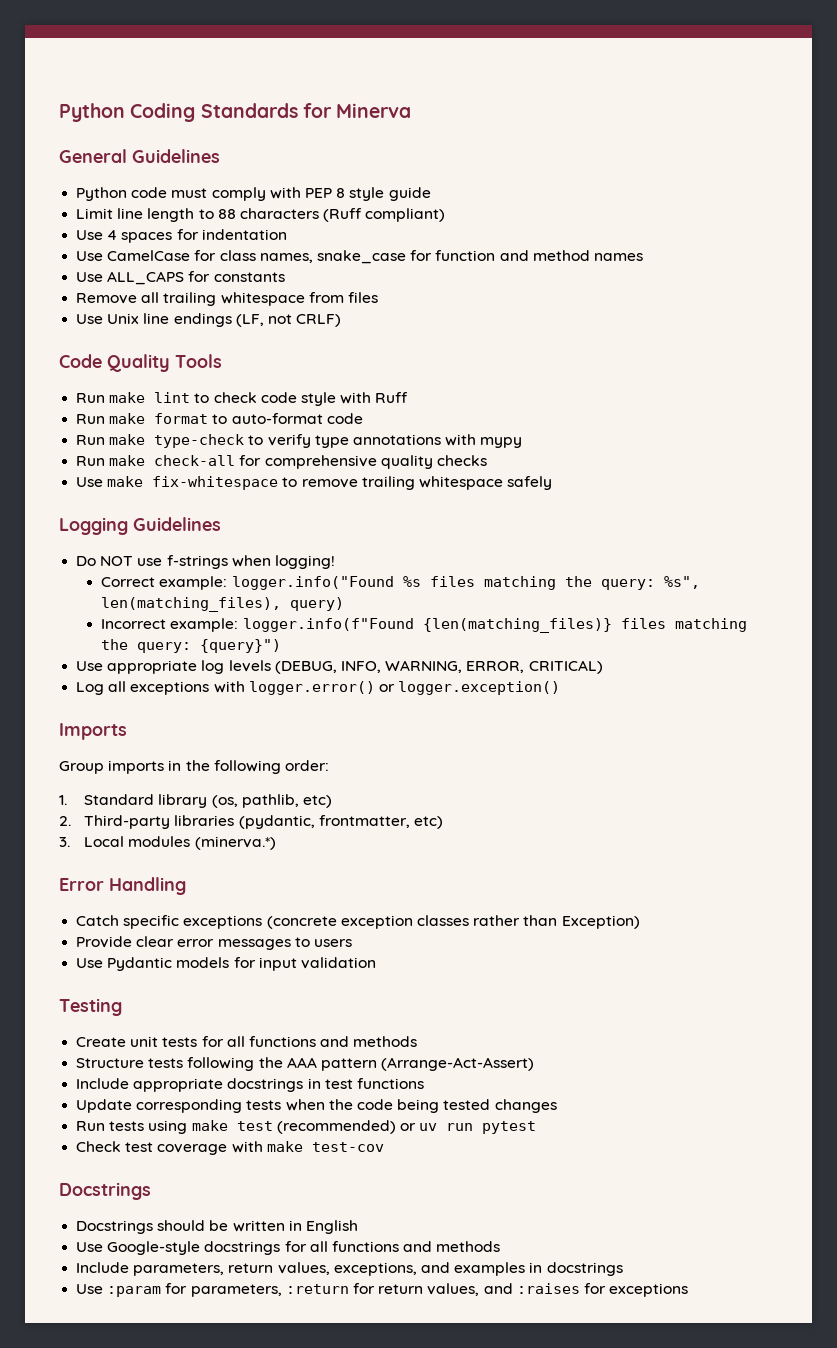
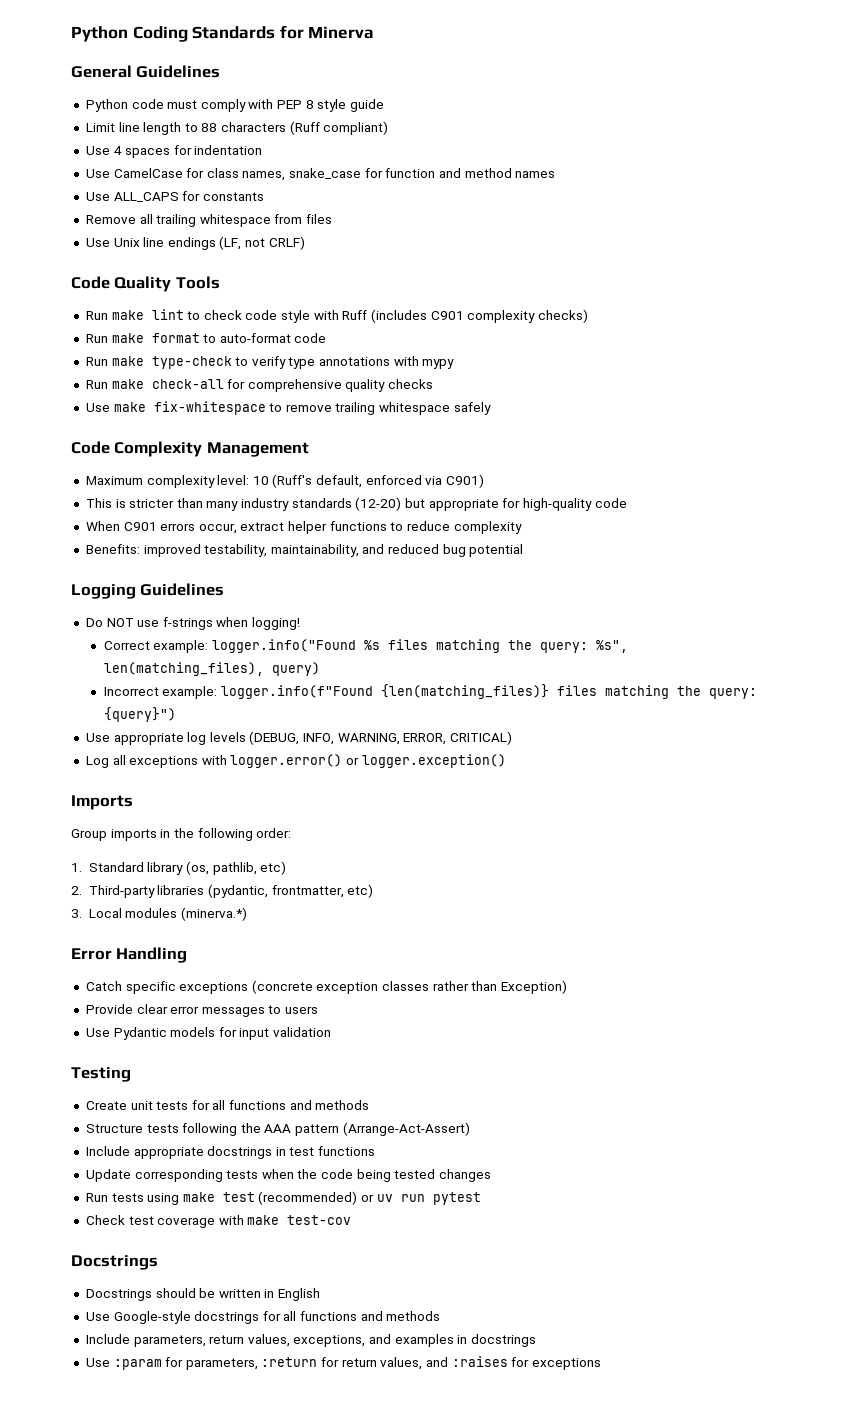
- Run make lint to check code style with Ruff
+ Run make lint to check code style with Ruff (includes C901 complexity checks)
+ Code Complexity Management
+ Maximum complexity level: 10 (Ruff's default, enforced via C901)
+ This is stricter than many industry standards (12-20) but appropriate for high-quality code
+ When C901 errors occur, extract helper functions to reduce complexity
+ Benefits: improved testability, maintainability, and reduced bug potential

